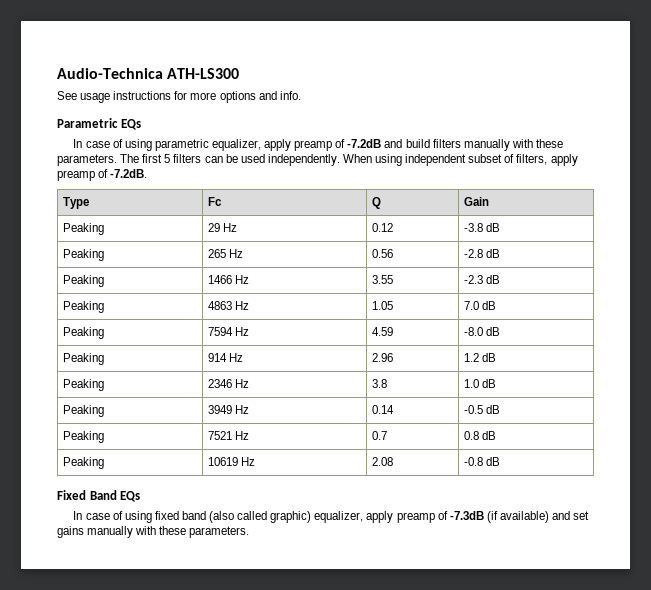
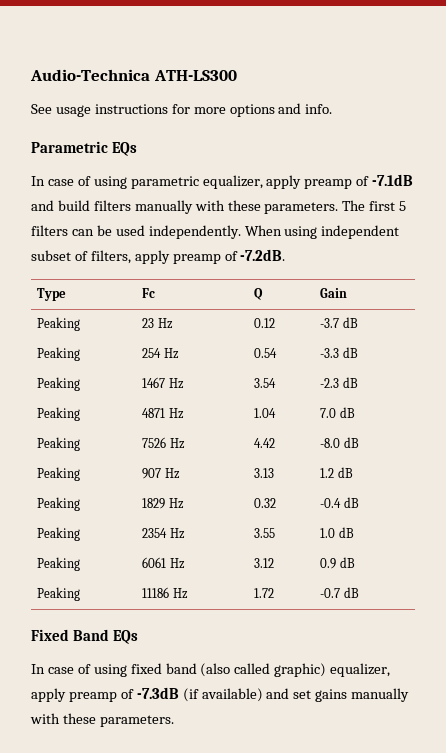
- In case of using parametric equalizer, apply preamp of -7.2dB and build filters manually with these parameters.
+ In case of using parametric equalizer, apply preamp of -7.1dB and build filters manually with these parameters.
- Peaking | 29 Hz | 0.12 | -3.8 dB
- Peaking | 265 Hz | 0.56 | -2.8 dB
- Peaking | 1466 Hz | 3.55 | -2.3 dB
+ Peaking | 23 Hz | 0.12 | -3.7 dB
+ Peaking | 254 Hz | 0.54 | -3.3 dB
+ Peaking | 1467 Hz | 3.54 | -2.3 dB
- Peaking | 4863 Hz | 1.05 | 7.0 dB
+ Peaking | 4871 Hz | 1.04 | 7.0 dB
- Peaking | 7594 Hz | 4.59 | -8.0 dB
+ Peaking | 7526 Hz | 4.42 | -8.0 dB
- Peaking | 914 Hz | 2.96 | 1.2 dB
+ Peaking | 907 Hz | 3.13 | 1.2 dB
- Peaking | 2346 Hz | 3.8 | 1.0 dB
+ Peaking | 1829 Hz | 0.32 | -0.4 dB
+ Peaking | 2354 Hz | 3.55 | 1.0 dB
- Peaking | 3949 Hz | 0.14 | -0.5 dB
- Peaking | 7521 Hz | 0.7 | 0.8 dB
- Peaking | 10619 Hz | 2.08 | -0.8 dB
+ Peaking | 6061 Hz | 3.12 | 0.9 dB
+ Peaking | 11186 Hz | 1.72 | -0.7 dB

